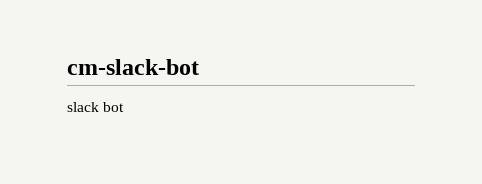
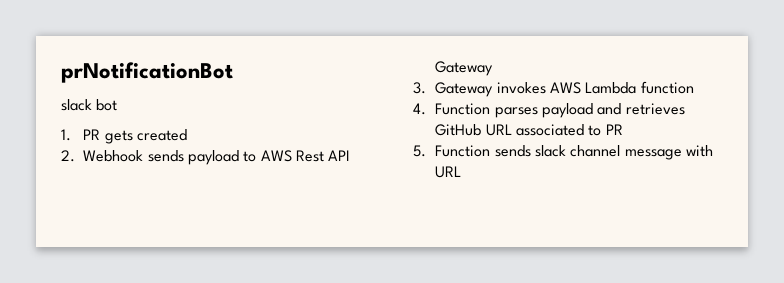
- cm-slack-bot
+ prNotificationBot
+ 1. PR gets created
+ 2. Webhook sends payload to AWS Rest API Gateway
+ 3. Gateway invokes AWS Lambda function
+ 4. Function parses payload and retrieves GitHub URL associated to PR
+ 5. Function sends slack channel message with URL

